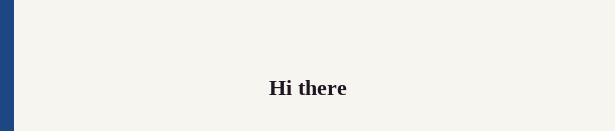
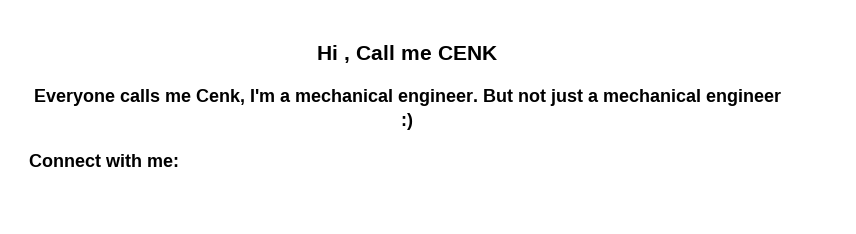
- Hi there
+ Hi , Call me CENK
+ Everyone calls me Cenk, I'm a mechanical engineer. But not just a mechanical engineer :)
+ Connect with me:

